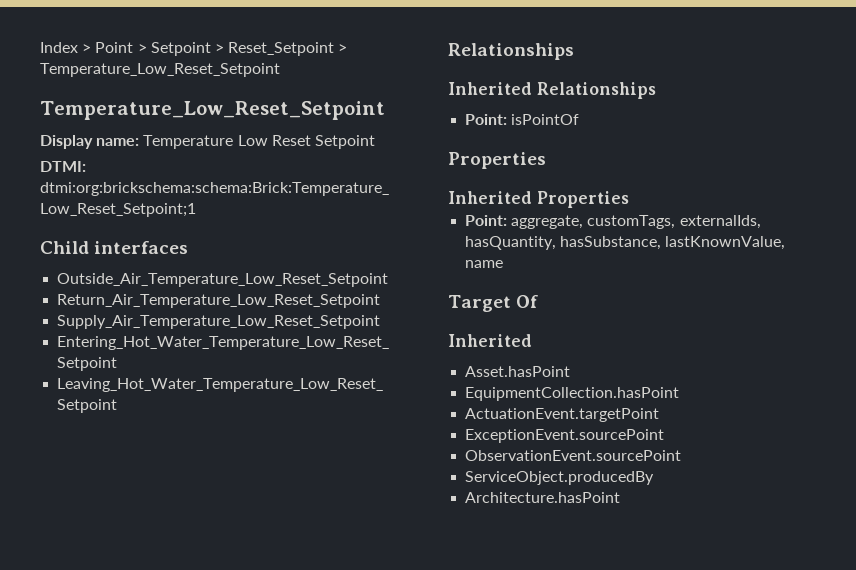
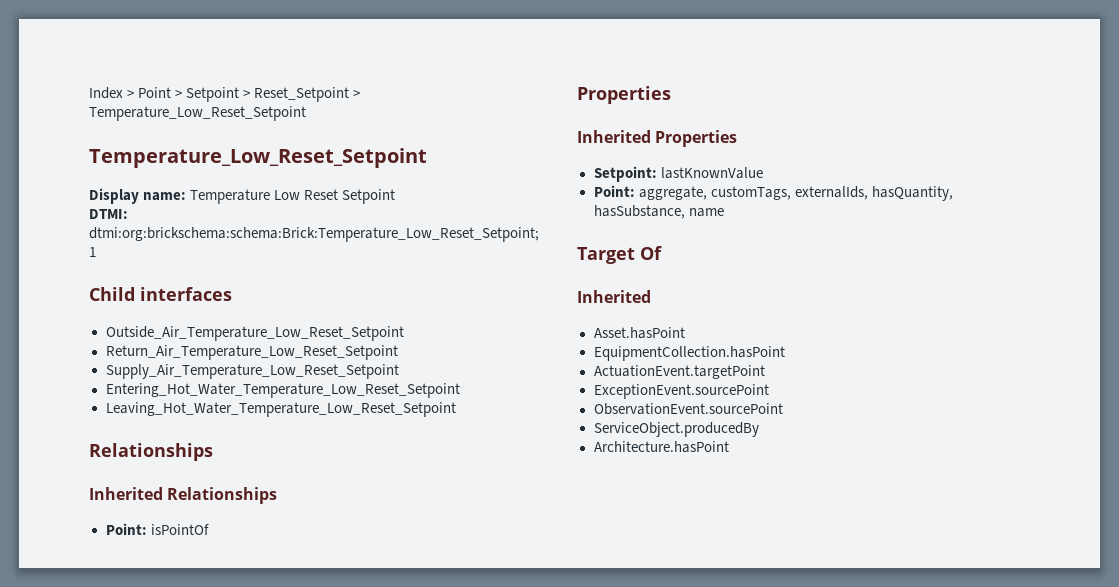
+ Setpoint: lastKnownValue
- Point: aggregate, customTags, externalIds, hasQuantity, hasSubstance, lastKnownValue, name
+ Point: aggregate, customTags, externalIds, hasQuantity, hasSubstance, name

